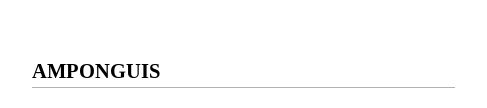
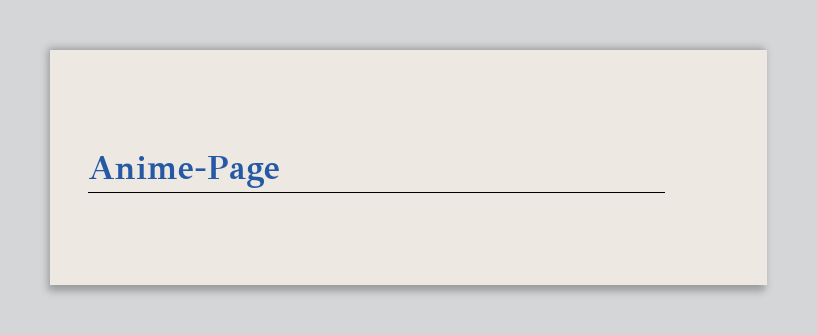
- AMPONGUIS
+ Anime-Page

